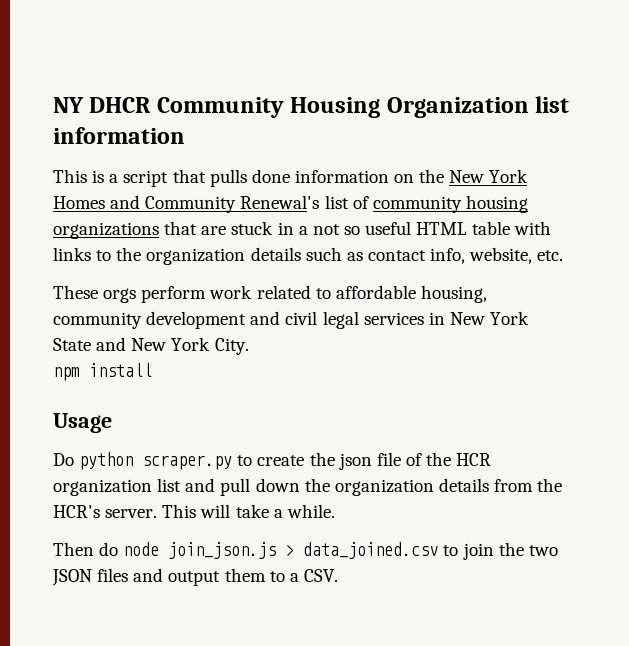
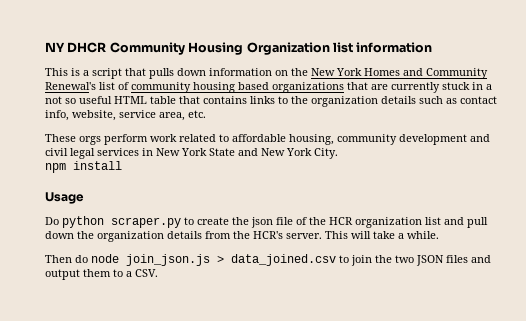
- This is a script that pulls done information on the New York Homes and Community Renewal's list of community housing organizations that are stuck in a not so useful HTML table with links to the organization details such as contact info, website, etc.
+ This is a script that pulls down information on the New York Homes and Community Renewal's list of community housing based organizations that are currently stuck in a not so useful HTML table that contains links to the organization details such as contact info, website, service area, etc.

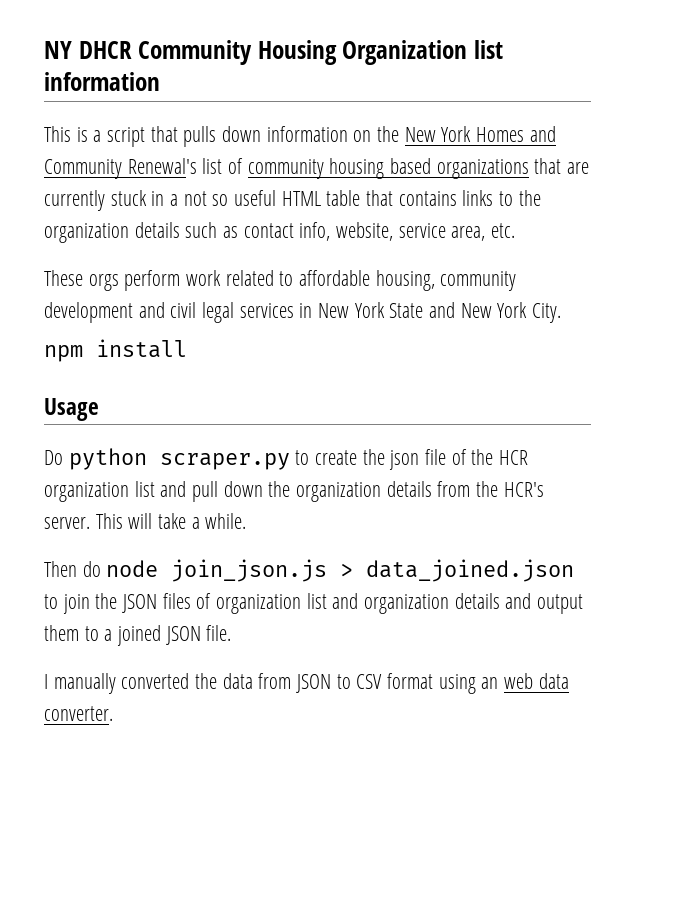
- Then do node join_json.js > data_joined.csv to join the two JSON files and output them to a CSV.
+ Then do node join_json.js > data_joined.json to join the JSON files of organization list and organization details and output them to a joined JSON file.
+ I manually converted the data from JSON to CSV format using an web data converter.

